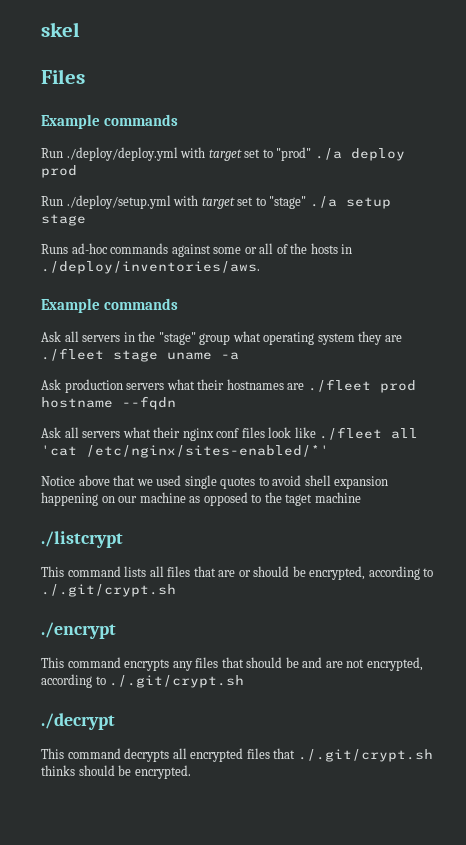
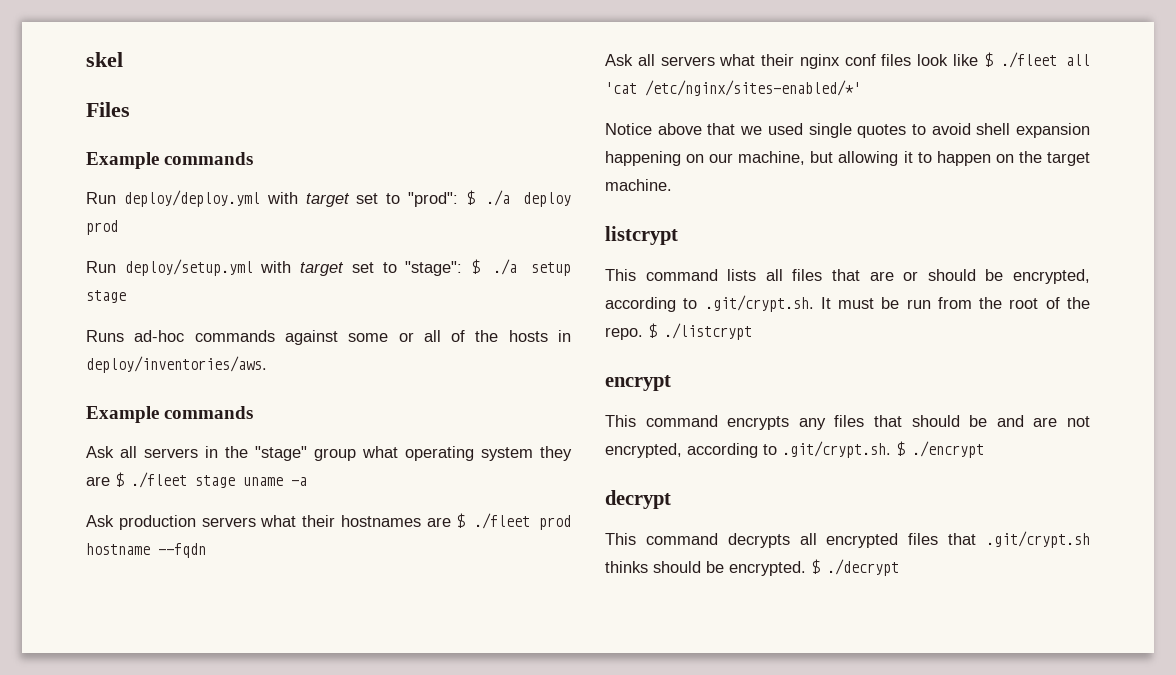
- Run ./deploy/deploy.yml with target set to "prod" ./a deploy prod
+ Run deploy/deploy.yml with target set to "prod": $ ./a deploy prod
- Run ./deploy/setup.yml with target set to "stage" ./a setup stage
+ Run deploy/setup.yml with target set to "stage": $ ./a setup stage
- Runs ad-hoc commands against some or all of the hosts in ./deploy/inventories/aws.
+ Runs ad-hoc commands against some or all of the hosts in deploy/inventories/aws.
- Ask all servers in the "stage" group what operating system they are ./fleet stage uname -a
+ Ask all servers in the "stage" group what operating system they are $ ./fleet stage uname -a
- Ask production servers what their hostnames are ./fleet prod hostname --fqdn
+ Ask production servers what their hostnames are $ ./fleet prod hostname --fqdn
- Ask all servers what their nginx conf files look like ./fleet all 'cat /etc/nginx/sites-enabled/*'
+ Ask all servers what their nginx conf files look like $ ./fleet all 'cat /etc/nginx/sites-enabled/*'
- Notice above that we used single quotes to avoid shell expansion happening on our machine as opposed to the taget machine
- ./listcrypt
+ Notice above that we used single quotes to avoid shell expansion happening on our machine, but allowing it to happen on the target machine.
+ listcrypt
- This command lists all files that are or should be encrypted, according to ./.git/crypt.sh
- ./encrypt
+ This command lists all files that are or should be encrypted, according to .git/crypt.sh. It must be run from the root of the repo. $ ./listcrypt
+ encrypt
- This command encrypts any files that should be and are not encrypted, according to ./.git/crypt.sh
- ./decrypt
+ This command encrypts any files that should be and are not encrypted, according to .git/crypt.sh. $ ./encrypt
+ decrypt
- This command decrypts all encrypted files that ./.git/crypt.sh thinks should be encrypted.
+ This command decrypts all encrypted files that .git/crypt.sh thinks should be encrypted.
+ $ ./decrypt

